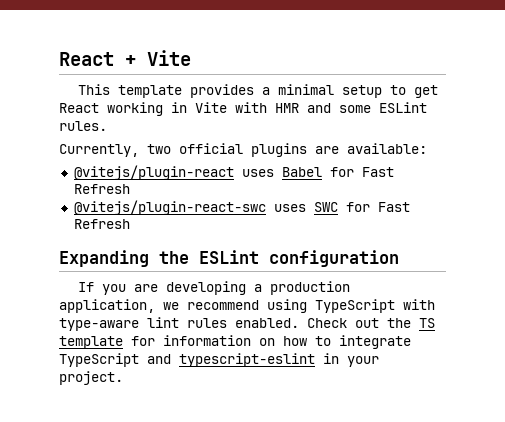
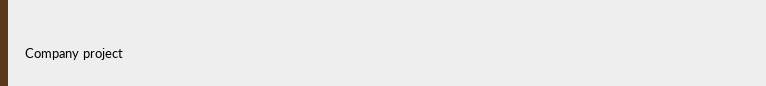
- React + Vite
- This template provides a minimal setup to get React working in Vite with HMR and some ESLint rules.
- Currently, two official plugins are available:
- @vitejs/plugin-react uses Babel for Fast Refresh
- @vitejs/plugin-react-swc uses SWC for Fast Refresh
- Expanding the ESLint configuration
- If you are developing a production application, we recommend using TypeScript with type-aware lint rules enabled. Check out the TS template for information on how to integrate TypeScript and typescript-eslint in your project.
+ Company project

